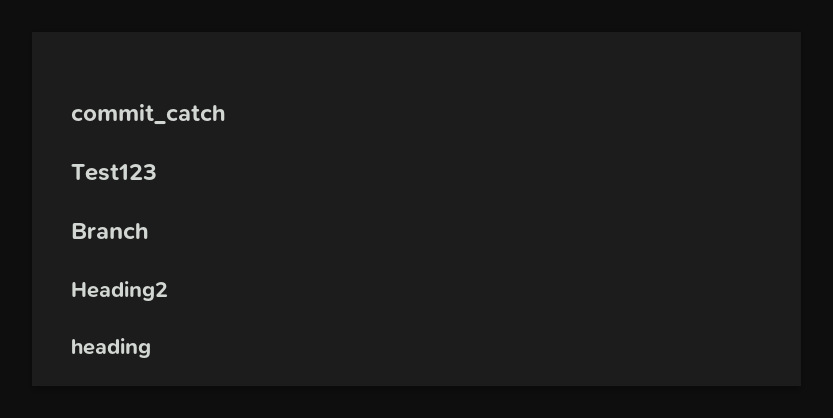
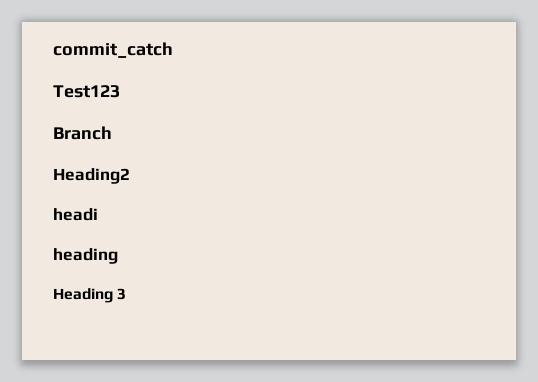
+ headi
+ Heading 3

